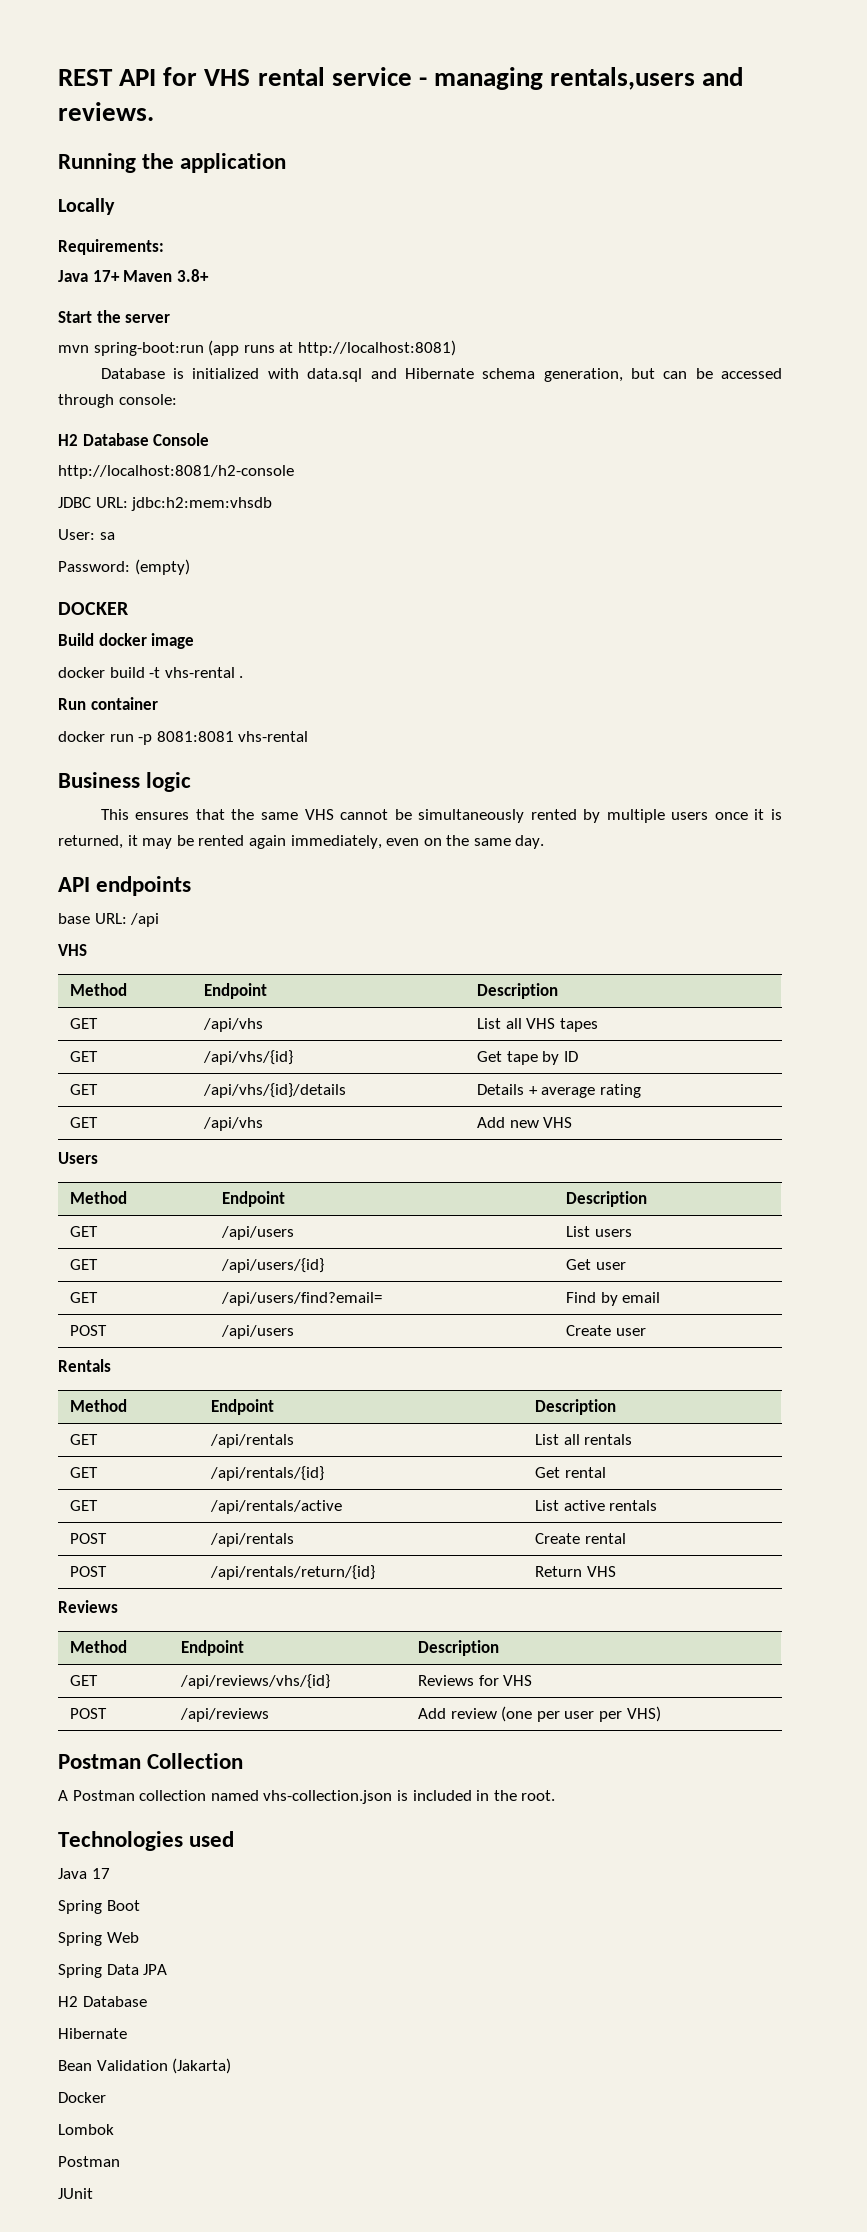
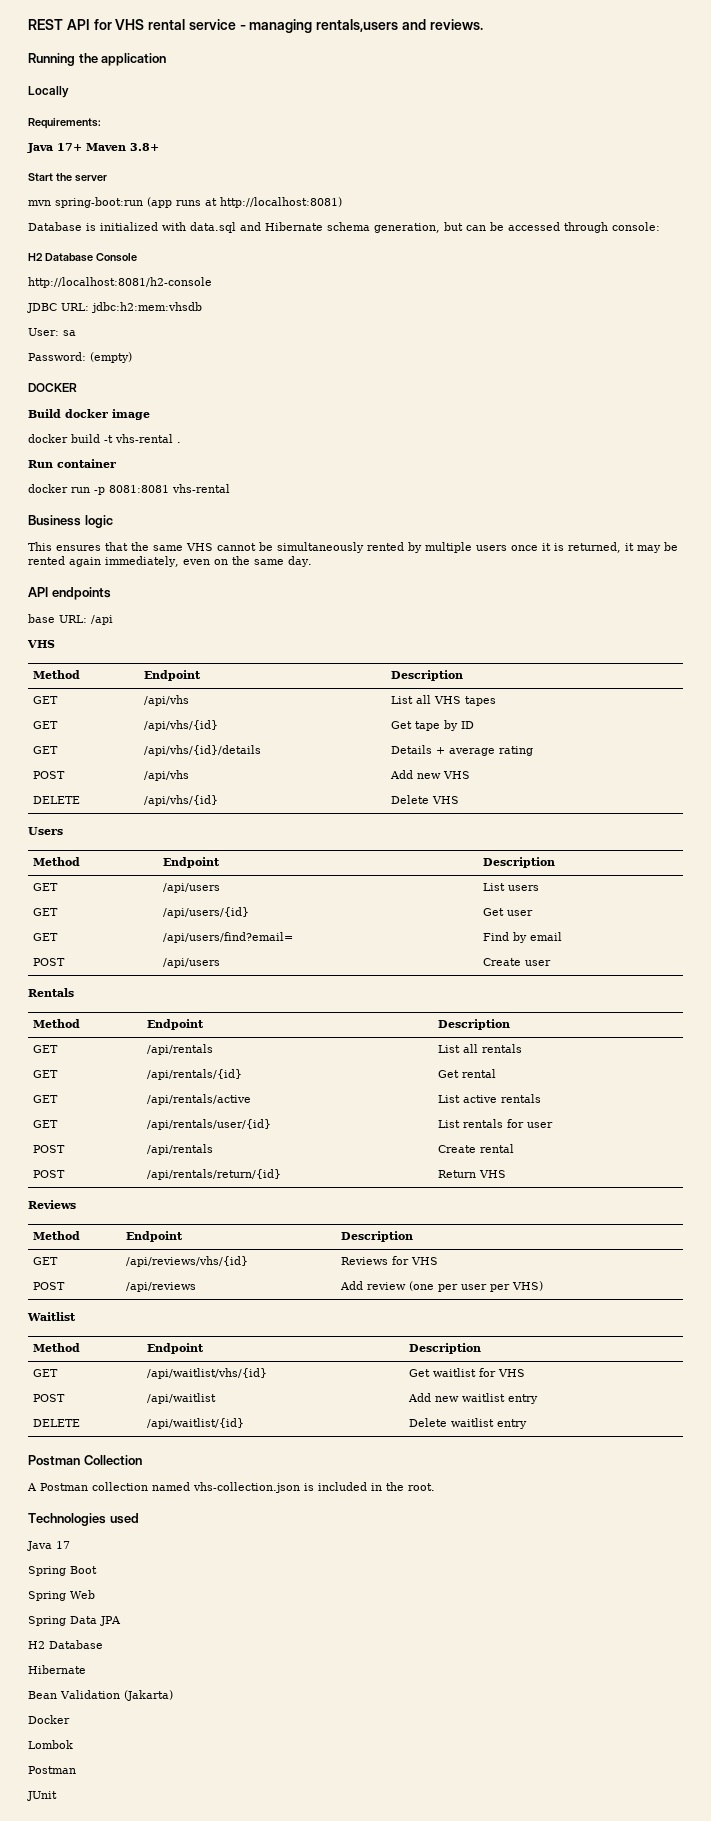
- GET | /api/vhs | Add new VHS
+ POST | /api/vhs | Add new VHS
+ DELETE | /api/vhs/{id} | Delete VHS
+ GET | /api/rentals/user/{id} | List rentals for user
+ Waitlist
+ Method | Endpoint | Description
+ GET | /api/waitlist/vhs/{id} | Get waitlist for VHS
+ POST | /api/waitlist | Add new waitlist entry
+ DELETE | /api/waitlist/{id} | Delete waitlist entry

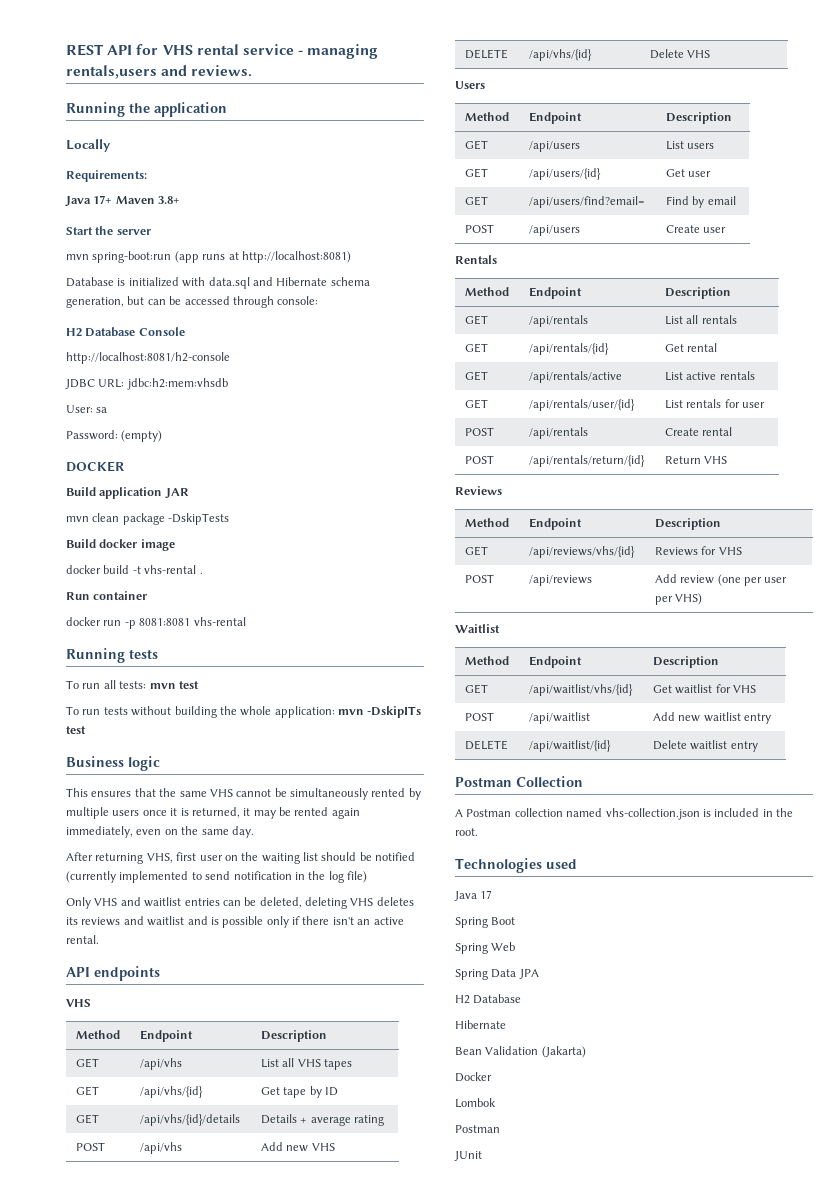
+ Build application JAR
+ mvn clean package -DskipTests
+ Running tests
+ To run all tests: mvn test
+ To run tests without building the whole application: mvn -DskipITs test
+ After returning VHS, first user on the waiting list should be notified (currently implemented to send notification in the log file)
+ Only VHS and waitlist entries can be deleted, deleting VHS deletes its reviews and waitlist and is possible only if there isn't an active rental.
- base URL: /api

